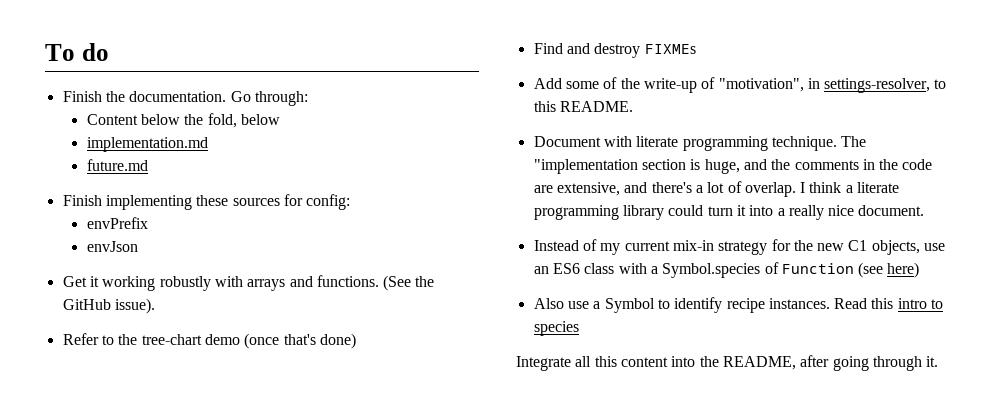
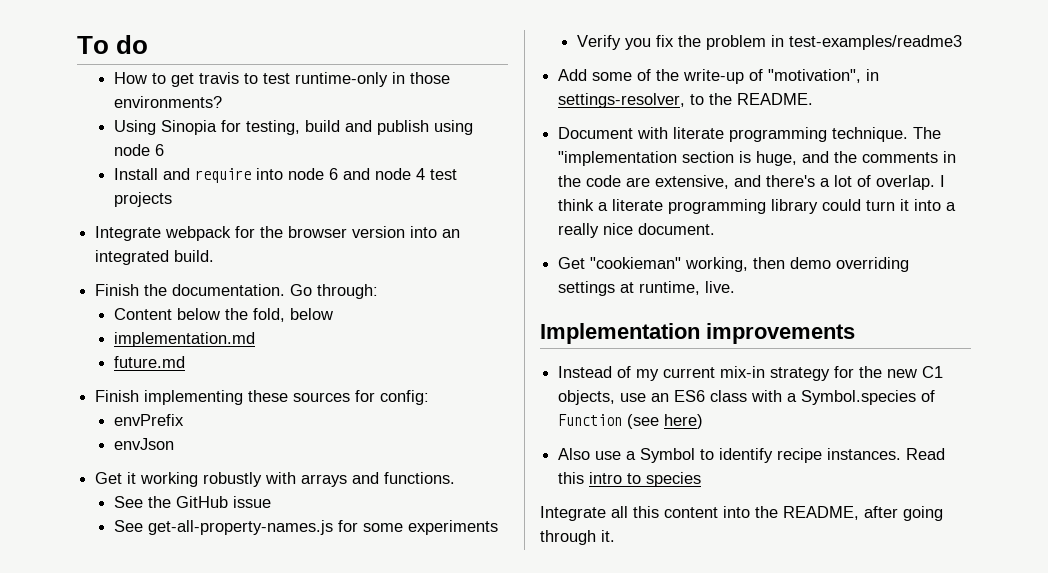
+ How to get travis to test runtime-only in those environments?
+ Using Sinopia for testing, build and publish using node 6
+ Install and require into node 6 and node 4 test projects
+ Integrate webpack for the browser version into an integrated build.
- Get it working robustly with arrays and functions. (See the GitHub issue).
- Refer to the tree-chart demo (once that's done)
- Find and destroy FIXMEs
+ Get it working robustly with arrays and functions.
+ See the GitHub issue
+ See get-all-property-names.js for some experiments
+ Verify you fix the problem in test-examples/readme3
- Add some of the write-up of "motivation", in settings-resolver, to this README.
+ Add some of the write-up of "motivation", in settings-resolver, to the README.
+ Get "cookieman" working, then demo overriding settings at runtime, live.
+ Implementation improvements

